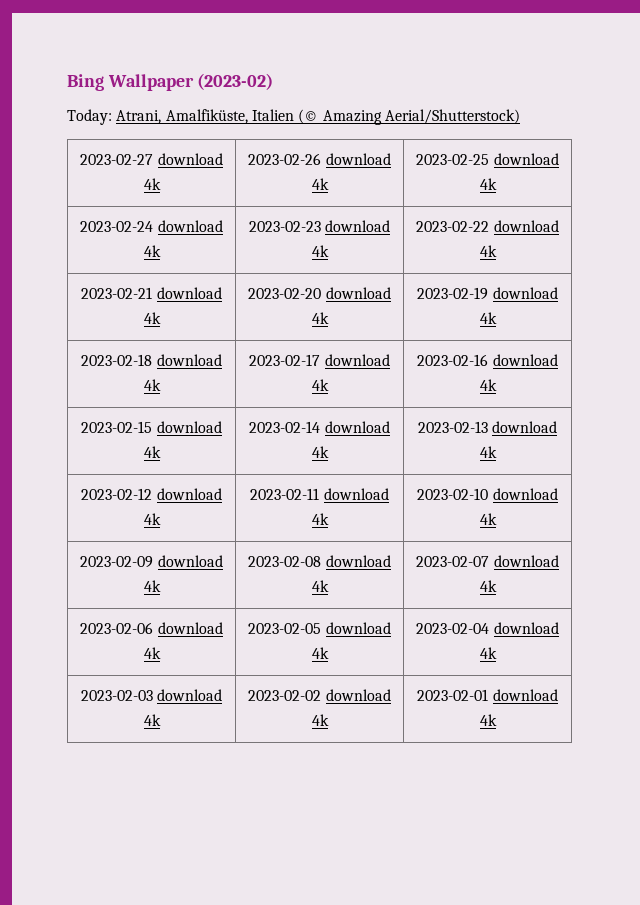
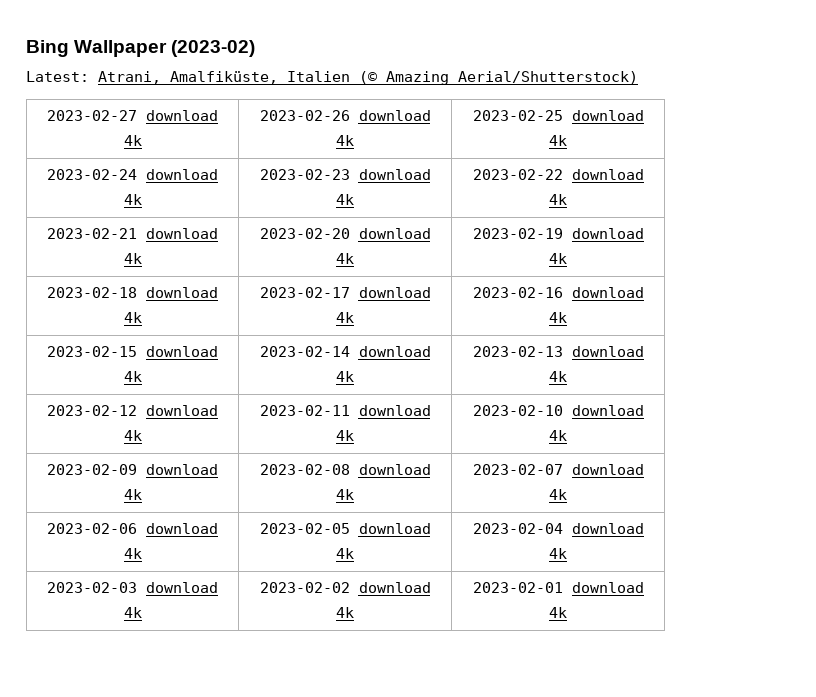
- Today: Atrani, Amalfiküste, Italien (© Amazing Aerial/Shutterstock)
+ Latest: Atrani, Amalfiküste, Italien (© Amazing Aerial/Shutterstock)

